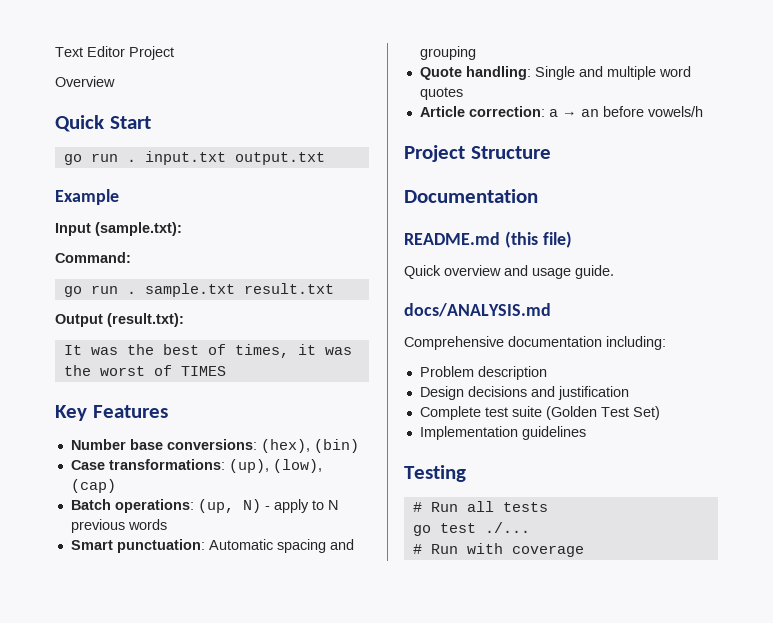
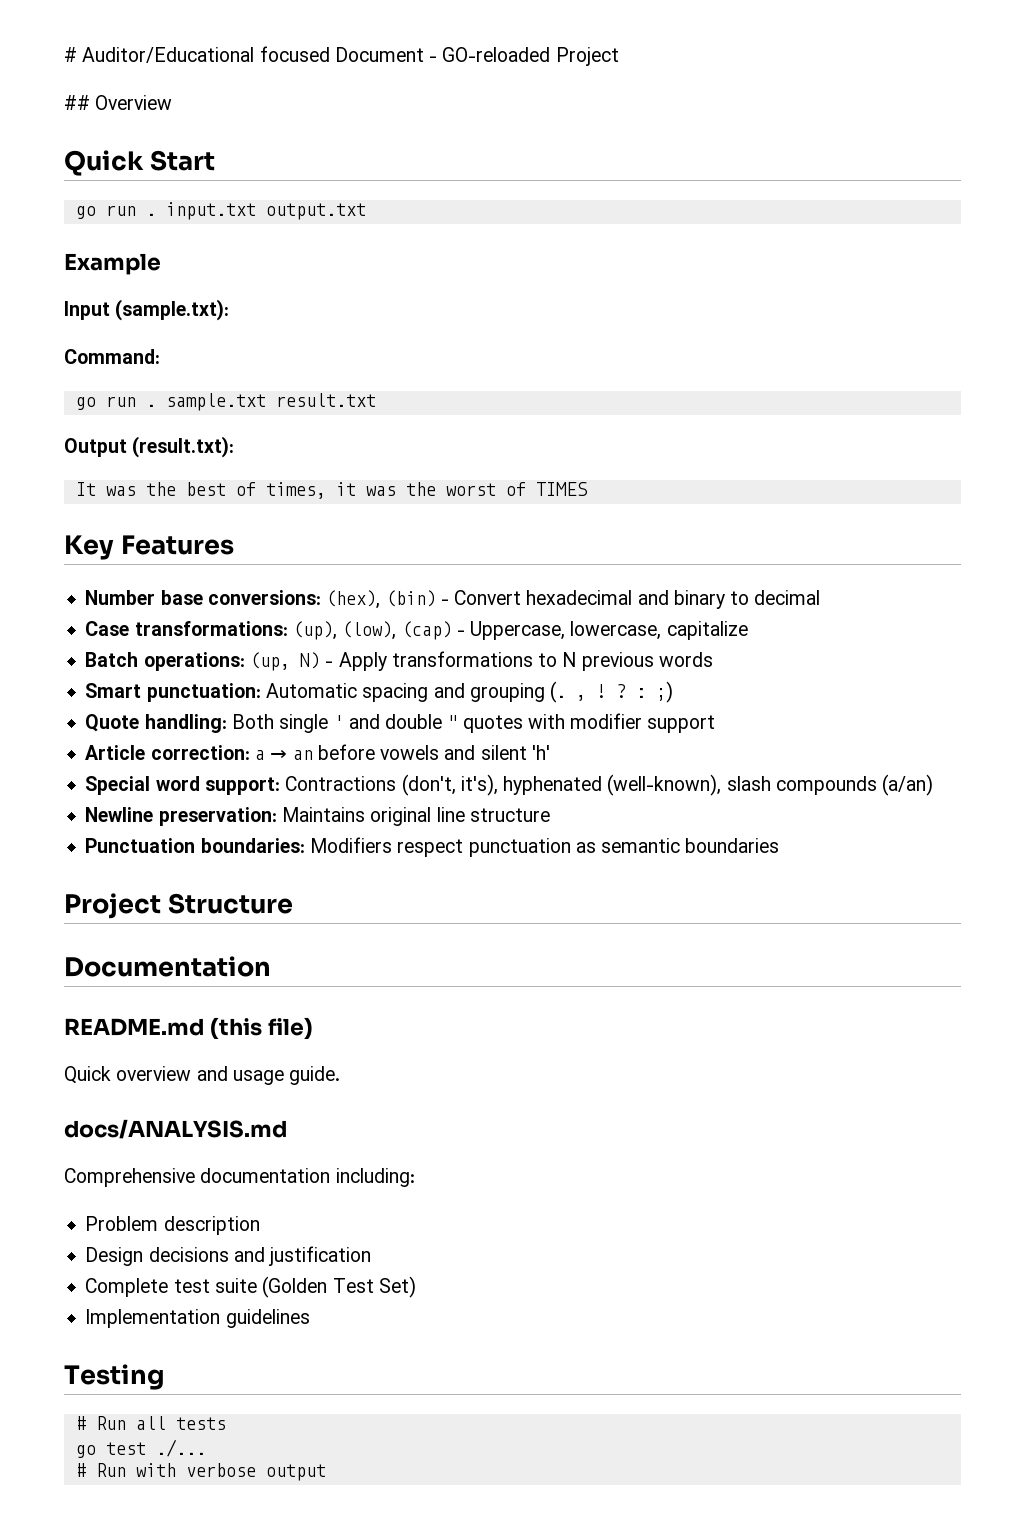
- Text Editor Project
+ # Auditor/Educational focused Document - GO-reloaded Project
- Overview
+ ## Overview
- Number base conversions: (hex), (bin)
+ Number base conversions: (hex), (bin) - Convert hexadecimal and binary to decimal
- Case transformations: (up), (low), (cap)
+ Case transformations: (up), (low), (cap) - Uppercase, lowercase, capitalize
- Batch operations: (up, N) - apply to N previous words
+ Batch operations: (up, N) - Apply transformations to N previous words
- Smart punctuation: Automatic spacing and grouping
- Quote handling: Single and multiple word quotes
+ Smart punctuation: Automatic spacing and grouping (. , ! ? : ;)
+ Quote handling: Both single ' and double " quotes with modifier support
- Article correction: a → an before vowels/h
+ Article correction: a → an before vowels and silent 'h'
+ Special word support: Contractions (don't, it's), hyphenated (well-known), slash compounds (a/an)
+ Newline preservation: Maintains original line structure
+ Punctuation boundaries: Modifiers respect punctuation as semantic boundaries
- # Run with coverage
+ # Run with verbose output

